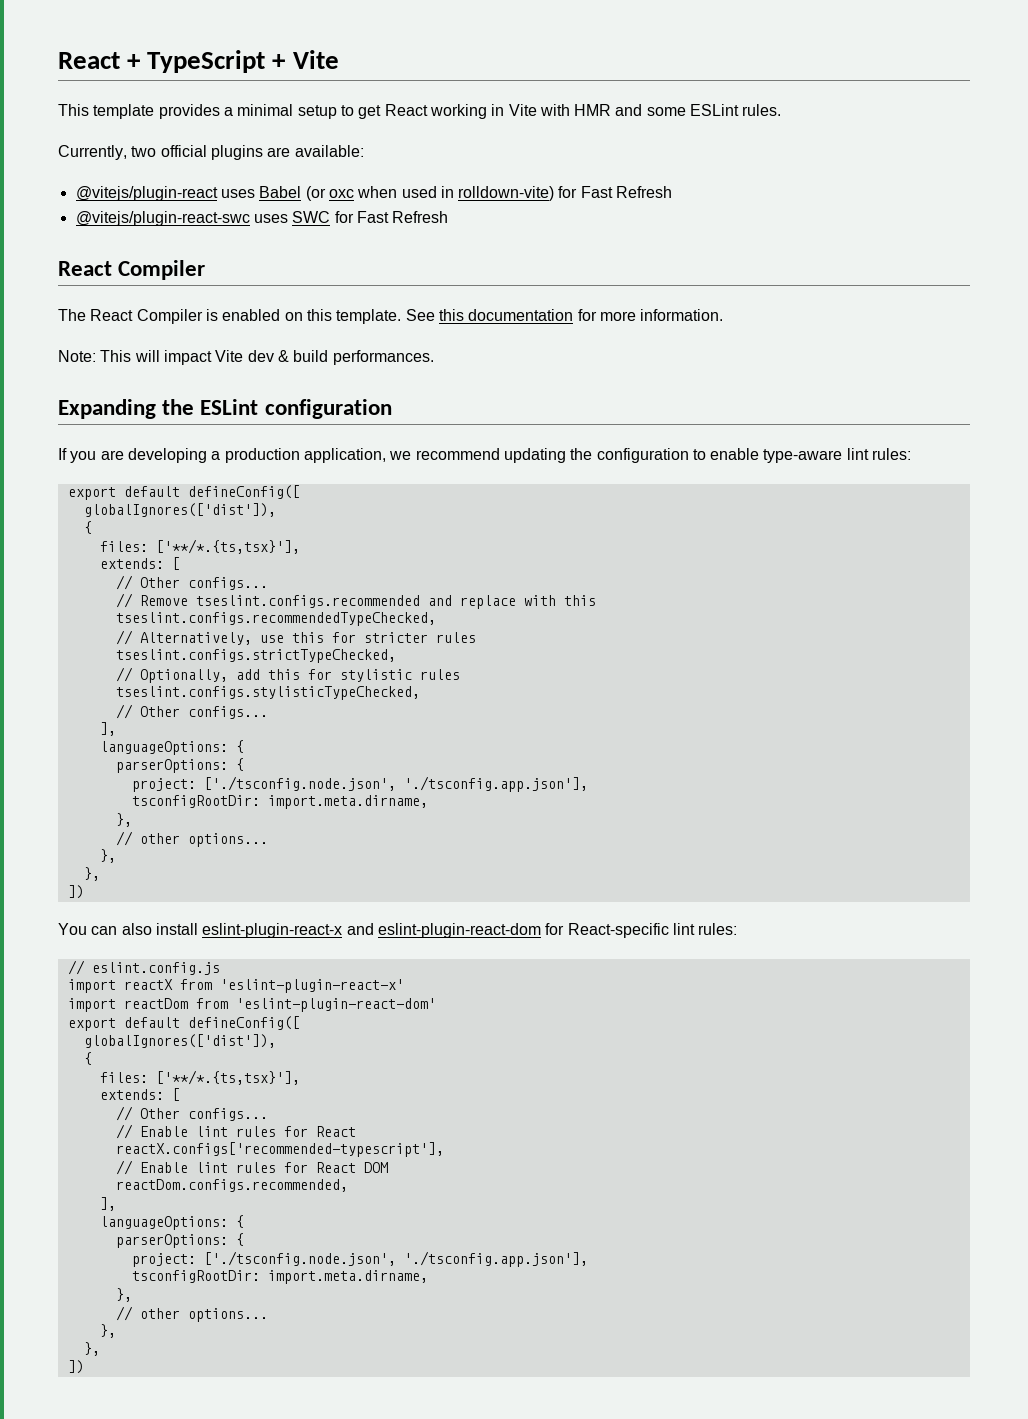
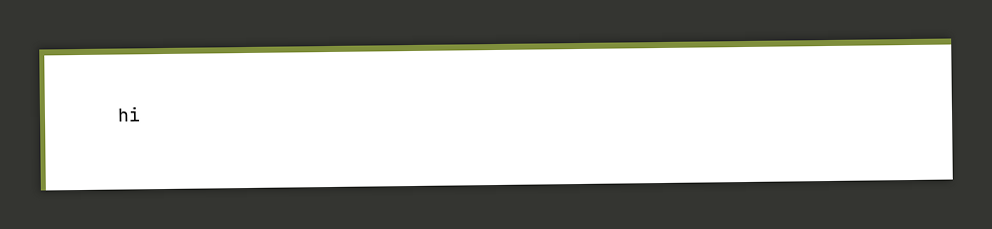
- React + TypeScript + Vite
- This template provides a minimal setup to get React working in Vite with HMR and some ESLint rules.
- Currently, two official plugins are available:
- @vitejs/plugin-react uses Babel (or oxc when used in rolldown-vite) for Fast Refresh
- @vitejs/plugin-react-swc uses SWC for Fast Refresh
- React Compiler
- The React Compiler is enabled on this template. See this documentation for more information.
- Note: This will impact Vite dev & build performances.
- Expanding the ESLint configuration
- If you are developing a production application, we recommend updating the configuration to enable type-aware lint rules:
- export default defineConfig([
- globalIgnores(['dist']),
- {
- files: ['**/*.{ts,tsx}'],
- extends: [
- // Other configs...
- // Remove tseslint.configs.recommended and replace with this
- tseslint.configs.recommendedTypeChecked,
- // Alternatively, use this for stricter rules
- tseslint.configs.strictTypeChecked,
- // Optionally, add this for stylistic rules
- tseslint.configs.stylisticTypeChecked,
- // Other configs...
- ],
- languageOptions: {
- parserOptions: {
- project: ['./tsconfig.node.json', './tsconfig.app.json'],
- tsconfigRootDir: import.meta.dirname,
- },
- // other options...
- },
- },
- ])
- You can also install eslint-plugin-react-x and eslint-plugin-react-dom for React-specific lint rules:
- // eslint.config.js
- import reactX from 'eslint-plugin-react-x'
- import reactDom from 'eslint-plugin-react-dom'
- export default defineConfig([
- globalIgnores(['dist']),
- {
- files: ['**/*.{ts,tsx}'],
- extends: [
- // Other configs...
- // Enable lint rules for React
- reactX.configs['recommended-typescript'],
- // Enable lint rules for React DOM
- reactDom.configs.recommended,
- ],
- languageOptions: {
- parserOptions: {
- project: ['./tsconfig.node.json', './tsconfig.app.json'],
- tsconfigRootDir: import.meta.dirname,
- },
- // other options...
- },
- },
- ])
+ hi

